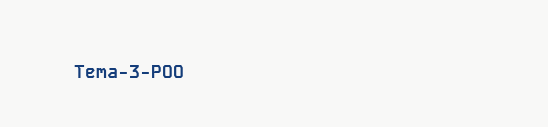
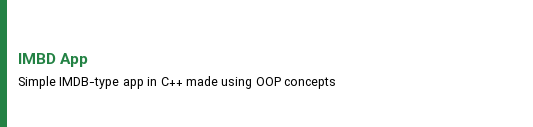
- Tema-3-POO
+ IMBD App
+ Simple IMDB-type app in C++ made using OOP concepts

